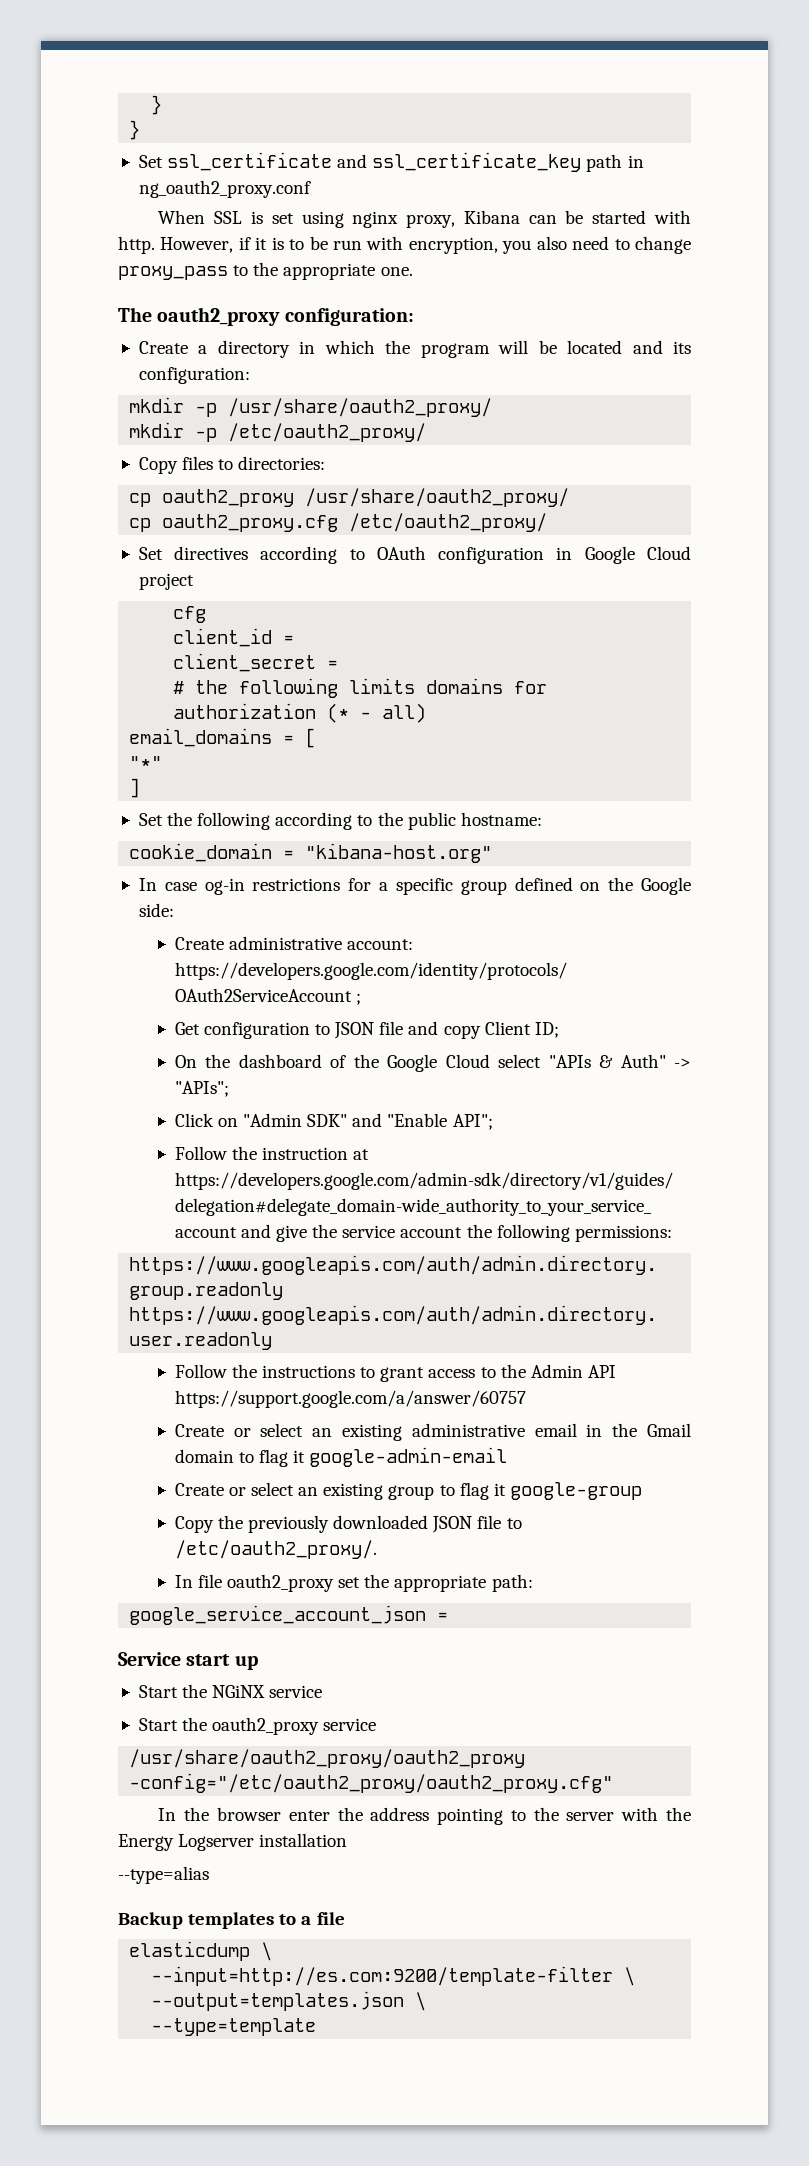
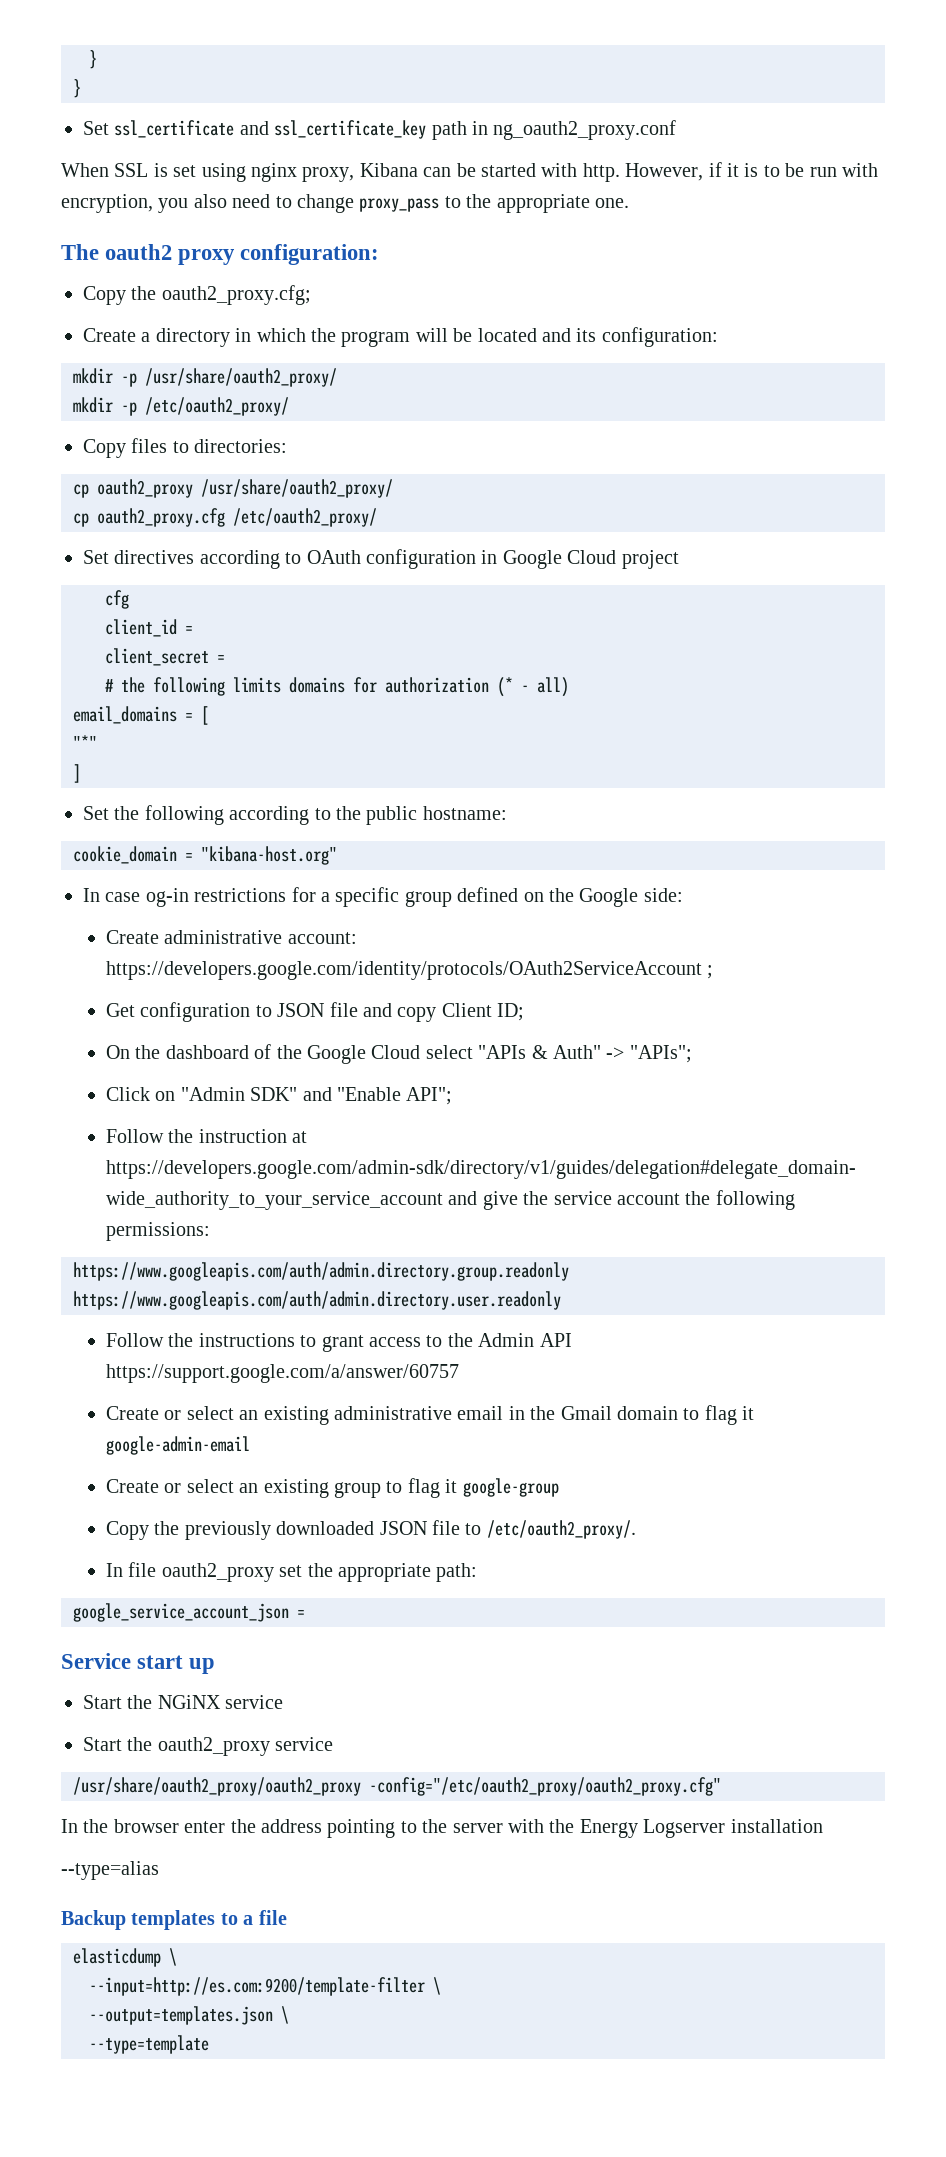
- The oauth2_proxy configuration:
+ The oauth2 proxy configuration:
+ Copy the oauth2_proxy.cfg;

